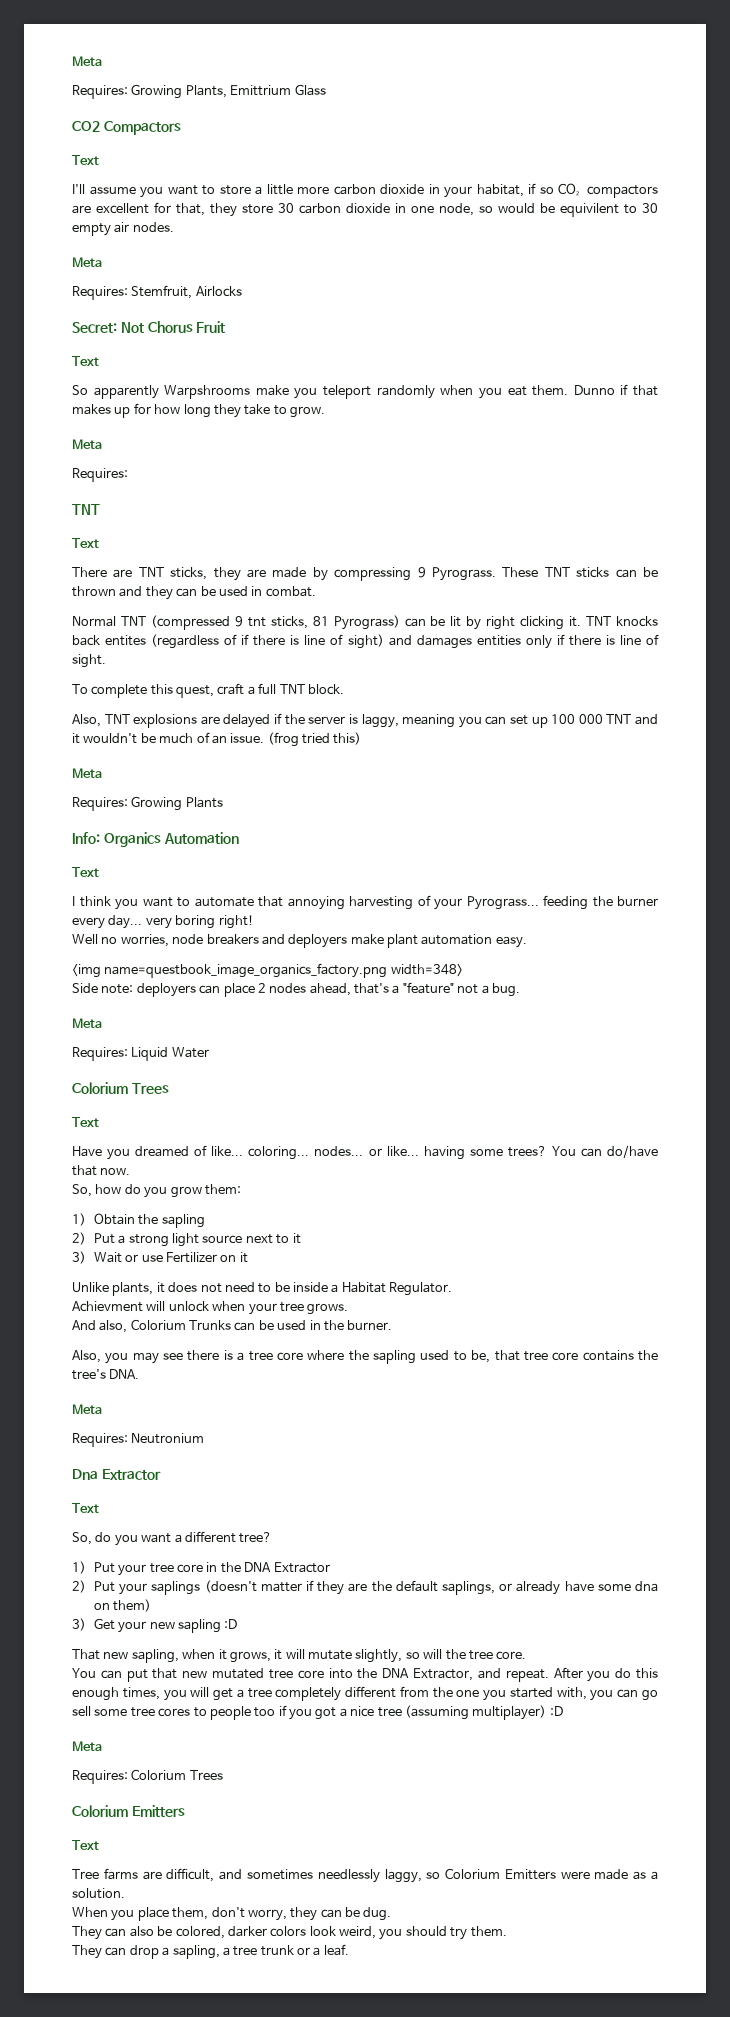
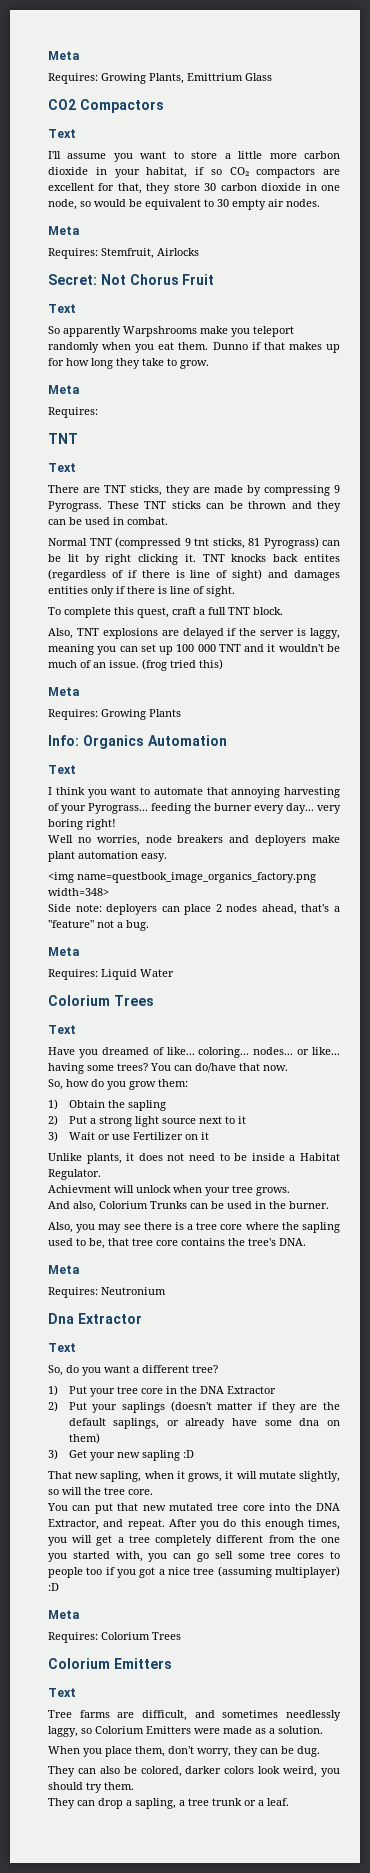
- I'll assume you want to store a little more carbon dioxide in your habitat, if so CO₂ compactors are excellent for that, they store 30 carbon dioxide in one node, so would be equivilent to 30 empty air nodes.
+ I'll assume you want to store a little more carbon dioxide in your habitat, if so CO₂ compactors are excellent for that, they store 30 carbon dioxide in one node, so would be equivalent to 30 empty air nodes.

